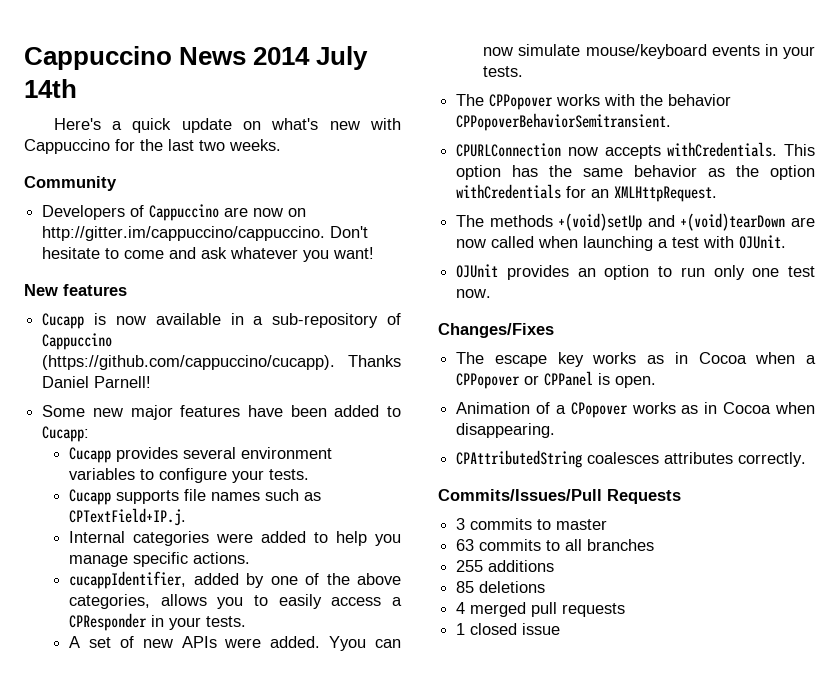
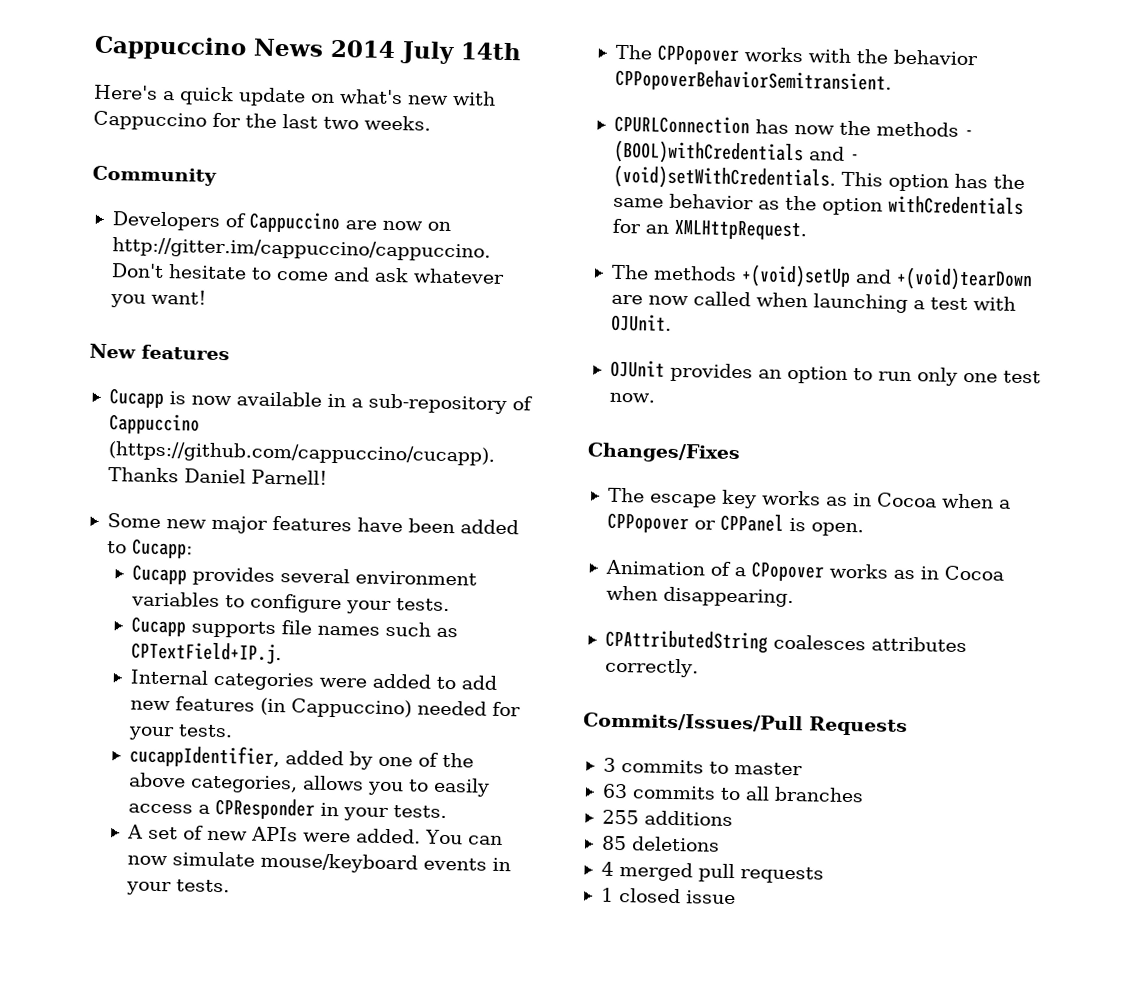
- Internal categories were added to help you manage specific actions.
+ Internal categories were added to add new features (in Cappuccino) needed for your tests.
- Yyou can now simulate mouse/keyboard events in your tests.
+ You can now simulate mouse/keyboard events in your tests.
- CPURLConnection now accepts withCredentials.
+ CPURLConnection has now the methods - (BOOL)withCredentials and - (void)setWithCredentials.

